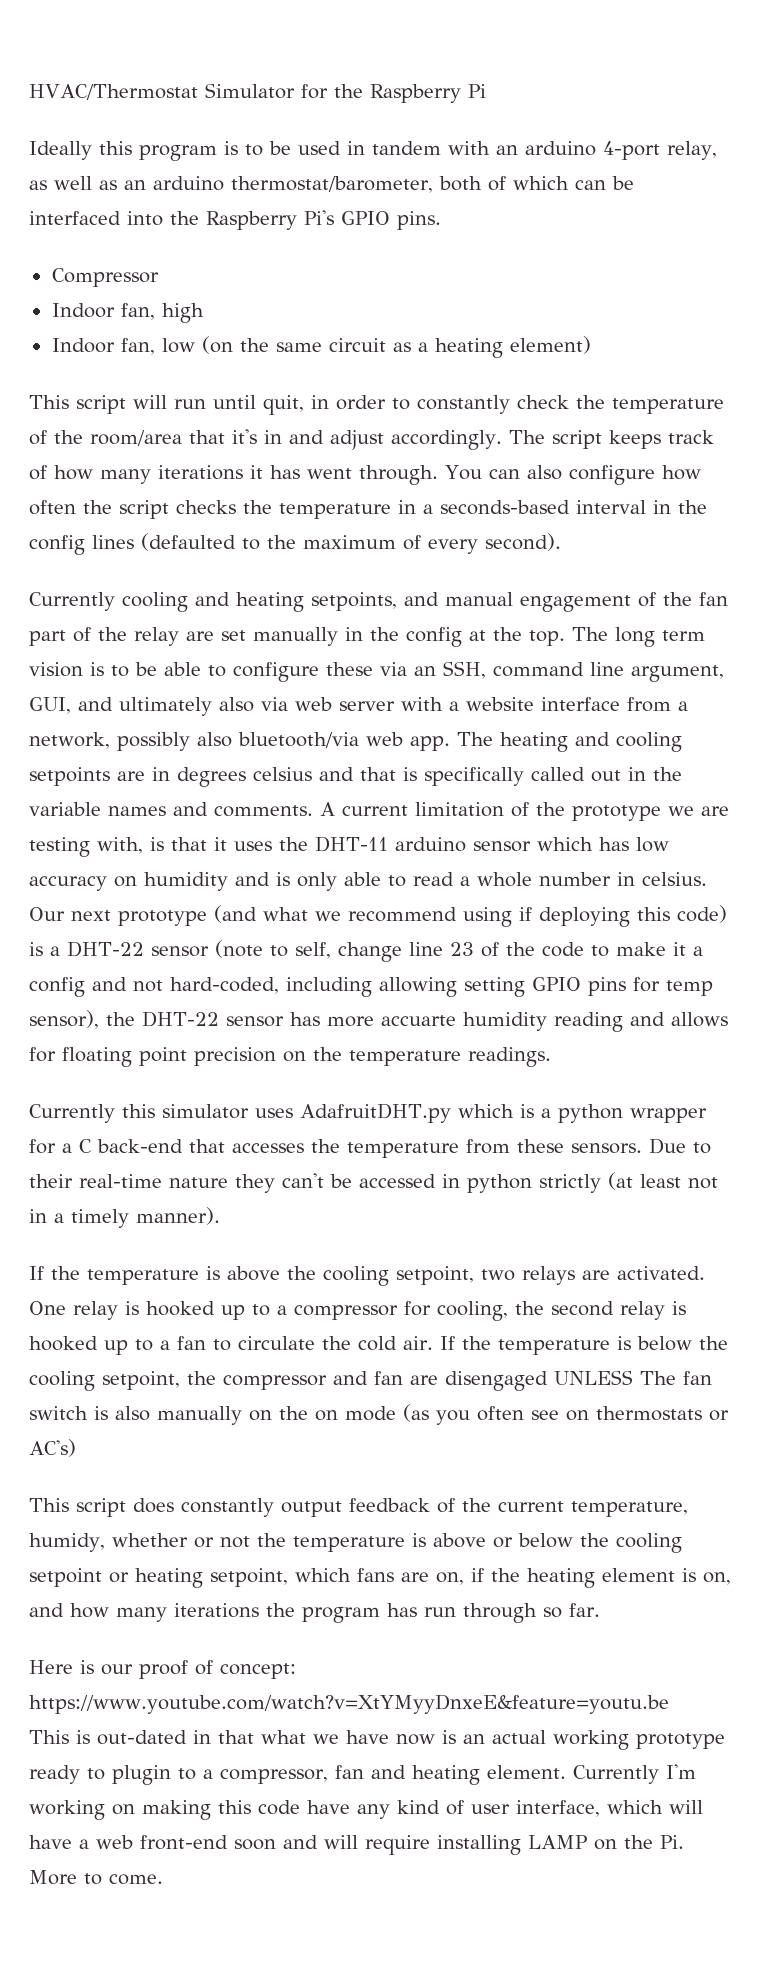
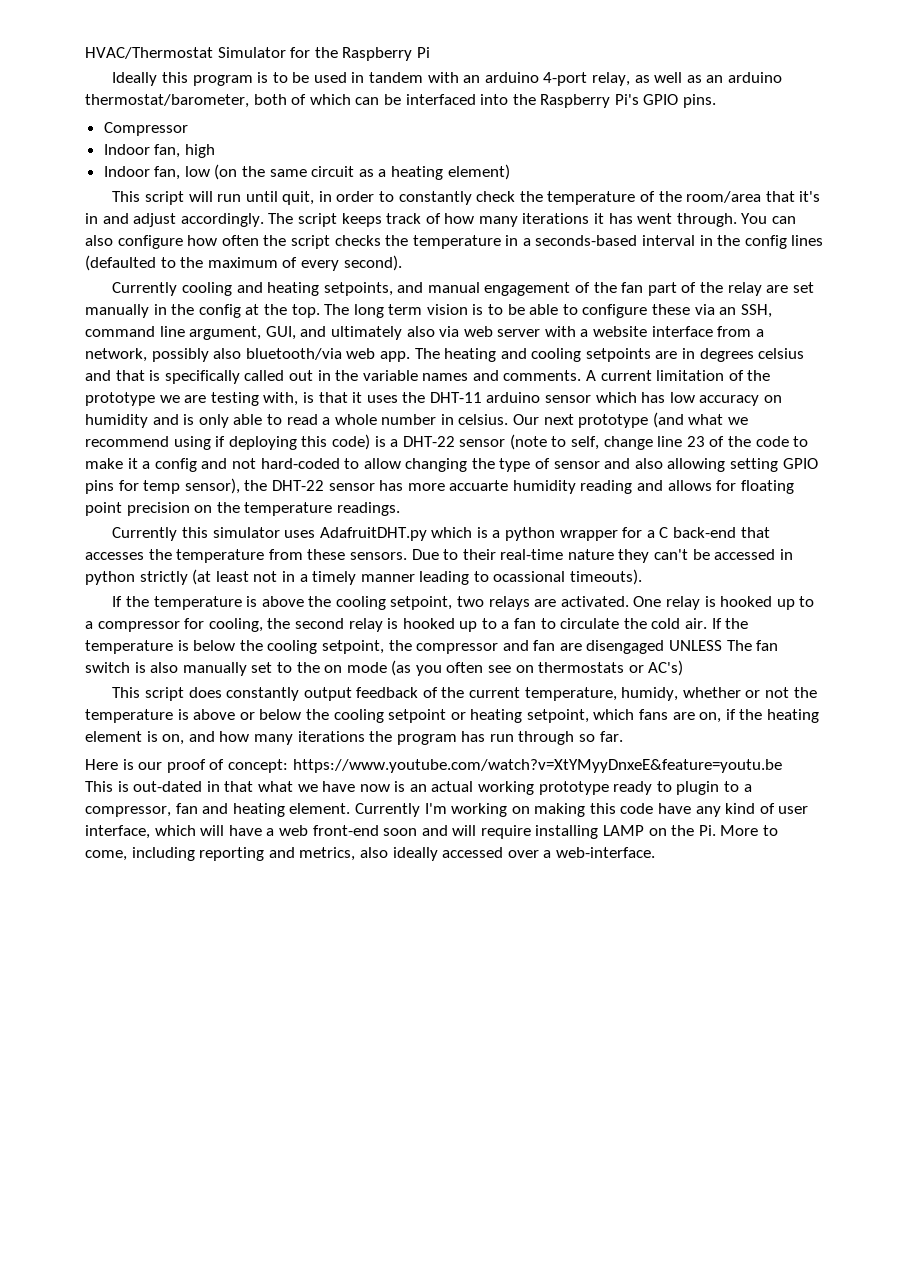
- Our next prototype (and what we recommend using if deploying this code) is a DHT-22 sensor (note to self, change line 23 of the code to make it a config and not hard-coded, including allowing setting GPIO pins for temp sensor), the DHT-22 sensor has more accuarte humidity reading and allows for floating point precision on the temperature readings.
+ Our next prototype (and what we recommend using if deploying this code) is a DHT-22 sensor (note to self, change line 23 of the code to make it a config and not hard-coded to allow changing the type of sensor and also allowing setting GPIO pins for temp sensor), the DHT-22 sensor has more accuarte humidity reading and allows for floating point precision on the temperature readings.
- Due to their real-time nature they can't be accessed in python strictly (at least not in a timely manner).
+ Due to their real-time nature they can't be accessed in python strictly (at least not in a timely manner leading to ocassional timeouts).
- If the temperature is below the cooling setpoint, the compressor and fan are disengaged UNLESS The fan switch is also manually on the on mode (as you often see on thermostats or AC's)
+ If the temperature is below the cooling setpoint, the compressor and fan are disengaged UNLESS The fan switch is also manually set to the on mode (as you often see on thermostats or AC's)
- Currently I'm working on making this code have any kind of user interface, which will have a web front-end soon and will require installing LAMP on the Pi. More to come.
+ Currently I'm working on making this code have any kind of user interface, which will have a web front-end soon and will require installing LAMP on the Pi. More to come, including reporting and metrics, also ideally accessed over a web-interface.

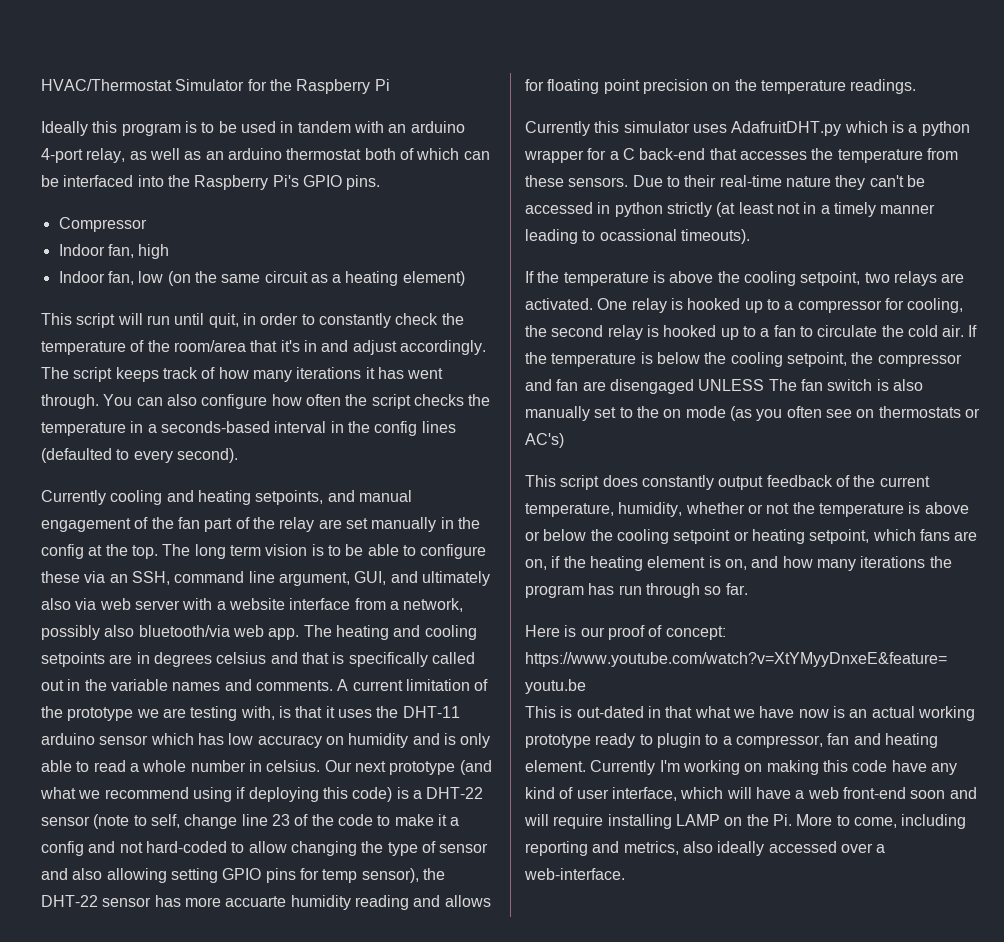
- Ideally this program is to be used in tandem with an arduino 4-port relay, as well as an arduino thermostat/barometer, both of which can be interfaced into the Raspberry Pi's GPIO pins.
+ Ideally this program is to be used in tandem with an arduino 4-port relay, as well as an arduino thermostat both of which can be interfaced into the Raspberry Pi's GPIO pins.
- You can also configure how often the script checks the temperature in a seconds-based interval in the config lines (defaulted to the maximum of every second).
+ You can also configure how often the script checks the temperature in a seconds-based interval in the config lines (defaulted to every second).
- This script does constantly output feedback of the current temperature, humidy, whether or not the temperature is above or below the cooling setpoint or heating setpoint, which fans are on, if the heating element is on, and how many iterations the program has run through so far.
+ This script does constantly output feedback of the current temperature, humidity, whether or not the temperature is above or below the cooling setpoint or heating setpoint, which fans are on, if the heating element is on, and how many iterations the program has run through so far.

